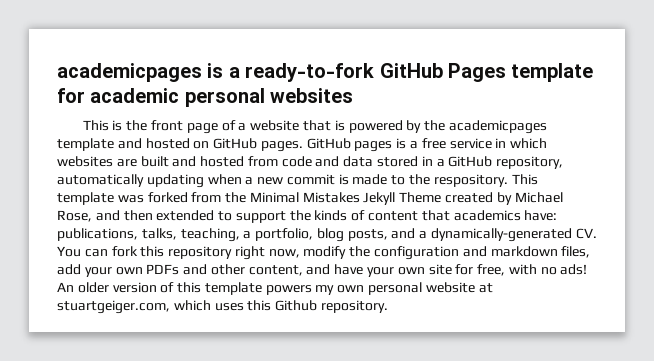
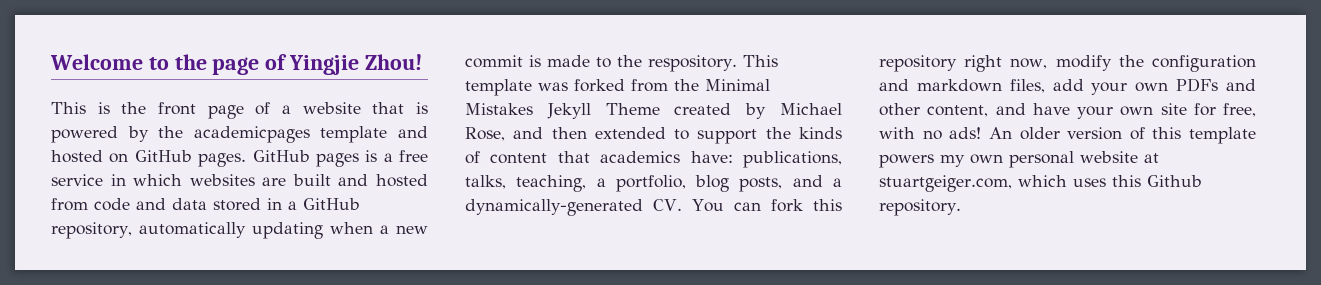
- academicpages is a ready-to-fork GitHub Pages template for academic personal websites
+ Welcome to the page of Yingjie Zhou!

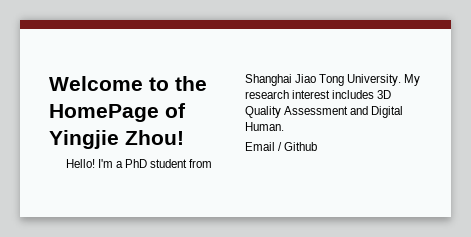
- Welcome to the page of Yingjie Zhou!
+ Welcome to the HomePage of Yingjie Zhou!
- This is the front page of a website that is powered by the academicpages template and hosted on GitHub pages. GitHub pages is a free service in which websites are built and hosted from code and data stored in a GitHub repository, automatically updating when a new commit is made to the respository. This template was forked from the Minimal Mistakes Jekyll Theme created by Michael Rose, and then extended to support the kinds of content that academics have: publications, talks, teaching, a portfolio, blog posts, and a dynamically-generated CV. You can fork this repository right now, modify the configuration and markdown files, add your own PDFs and other content, and have your own site for free, with no ads! An older version of this template powers my own personal website at stuartgeiger.com, which uses this Github repository.
+ Hello! I'm a PhD student from Shanghai Jiao Tong University. My research interest includes 3D Quality Assessment and Digital Human.
+ Email / Github

